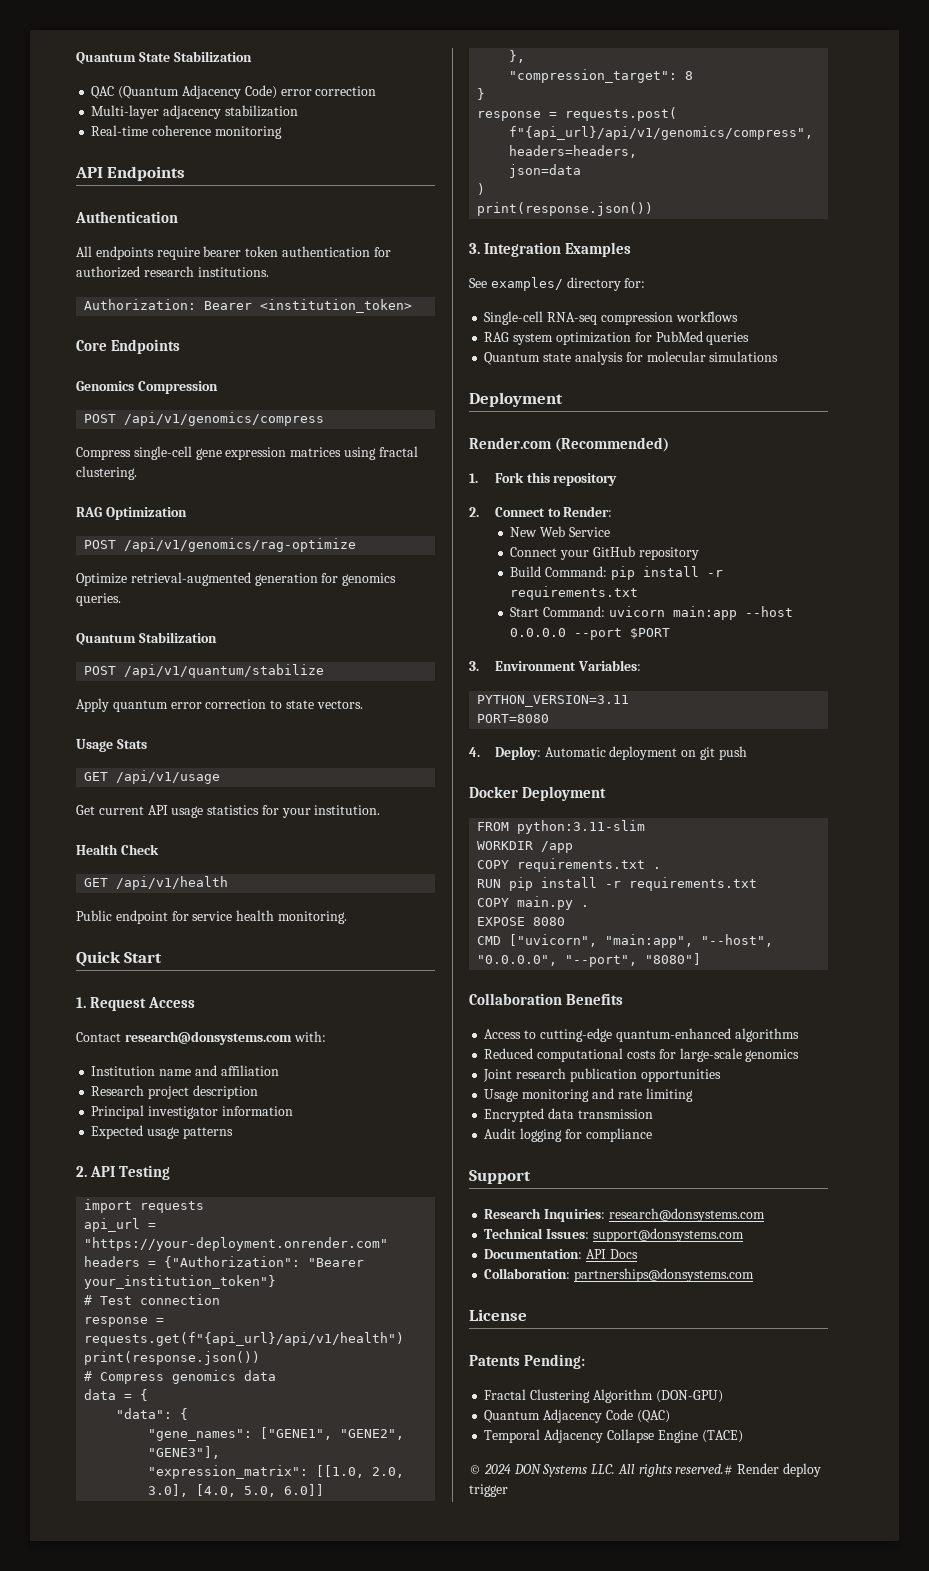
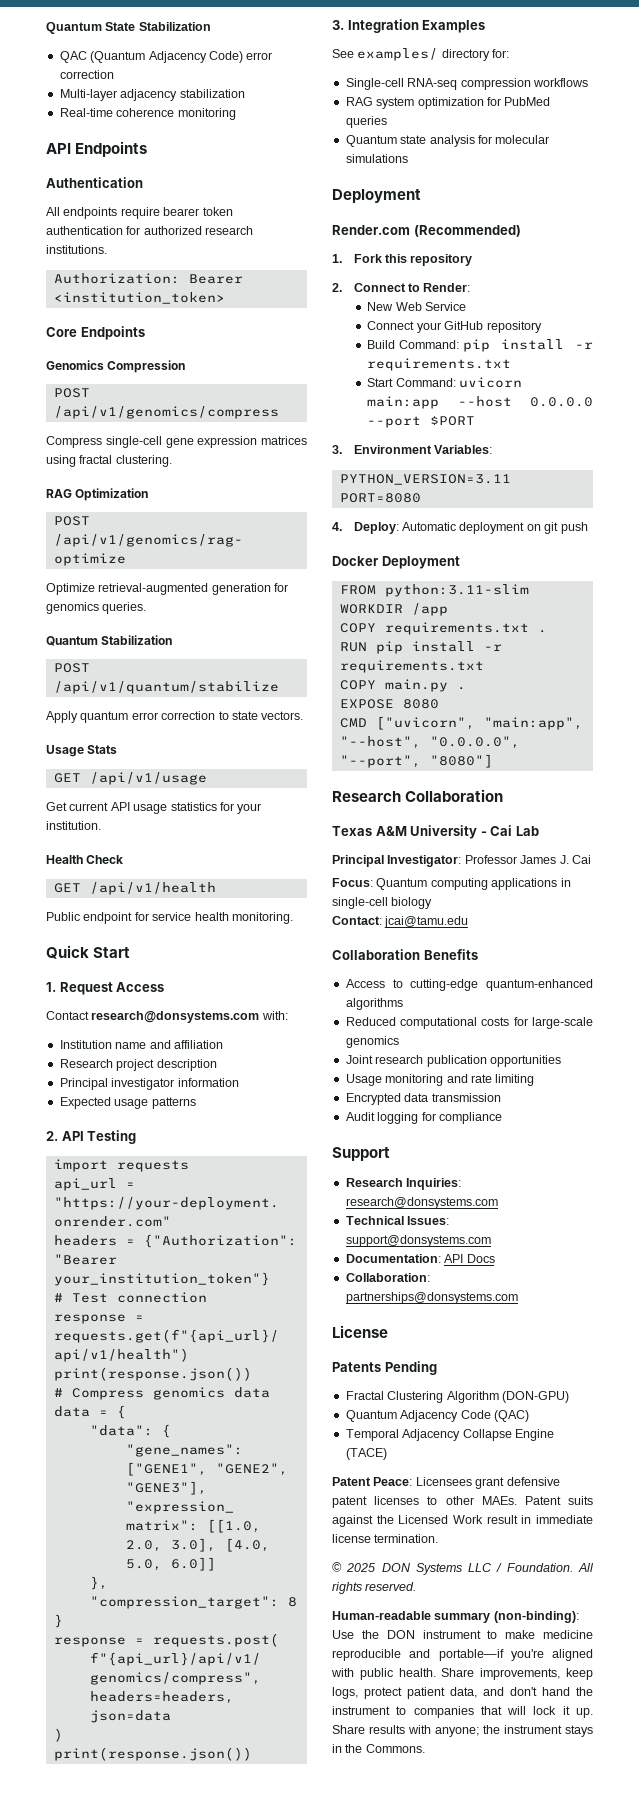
+ Research Collaboration
+ Texas A&M University - Cai Lab
+ Principal Investigator: Professor James J. Cai
+ Focus: Quantum computing applications in single-cell biology
+ Contact: jcai@tamu.edu
- Patents Pending:
+ Patents Pending
+ Patent Peace: Licensees grant defensive patent licenses to other MAEs. Patent suits against the Licensed Work result in immediate license termination.
- © 2024 DON Systems LLC. All rights reserved.# Render deploy trigger
+ © 2025 DON Systems LLC / Foundation. All rights reserved.
+ Human-readable summary (non-binding): Use the DON instrument to make medicine reproducible and portable—if you're aligned with public health. Share improvements, keep logs, protect patient data, and don't hand the instrument to companies that will lock it up. Share results with anyone; the instrument stays in the Commons.

